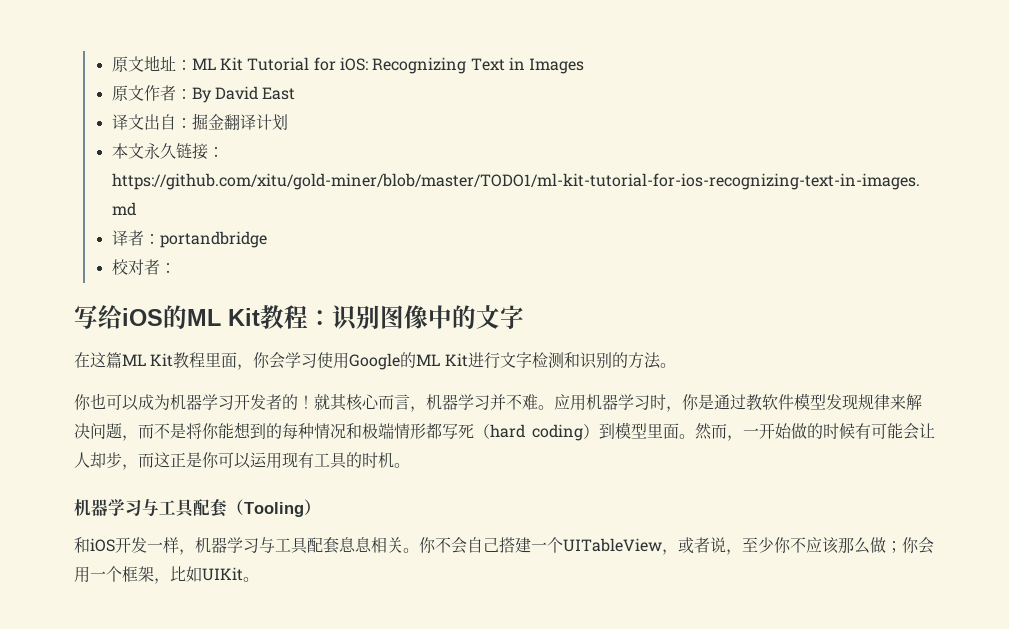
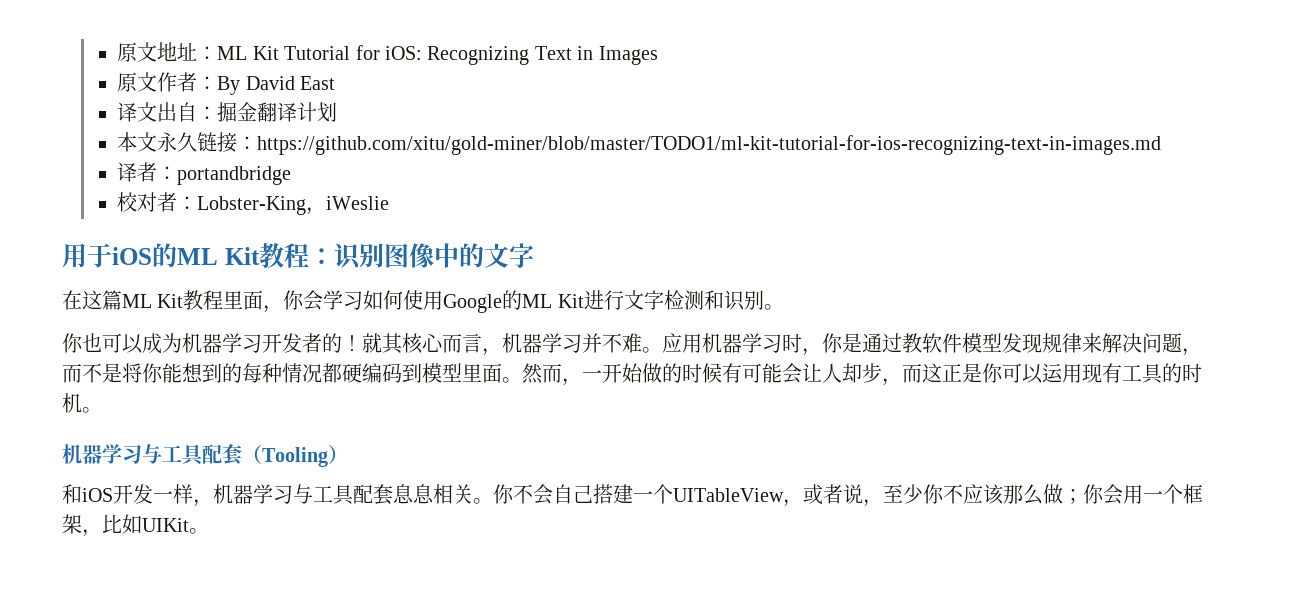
- 校对者：
- 写给iOS的ML Kit教程：识别图像中的文字
+ 校对者：Lobster-King，iWeslie
+ 用于iOS的ML Kit教程：识别图像中的文字
- 在这篇ML Kit教程里面，你会学习使用Google的ML Kit进行文字检测和识别的方法。
+ 在这篇ML Kit教程里面，你会学习如何使用Google的ML Kit进行文字检测和识别。
- 应用机器学习时，你是通过教软件模型发现规律来解决问题，而不是将你能想到的每种情况和极端情形都写死（hard coding）到模型里面。
+ 应用机器学习时，你是通过教软件模型发现规律来解决问题，而不是将你能想到的每种情况都硬编码到模型里面。

